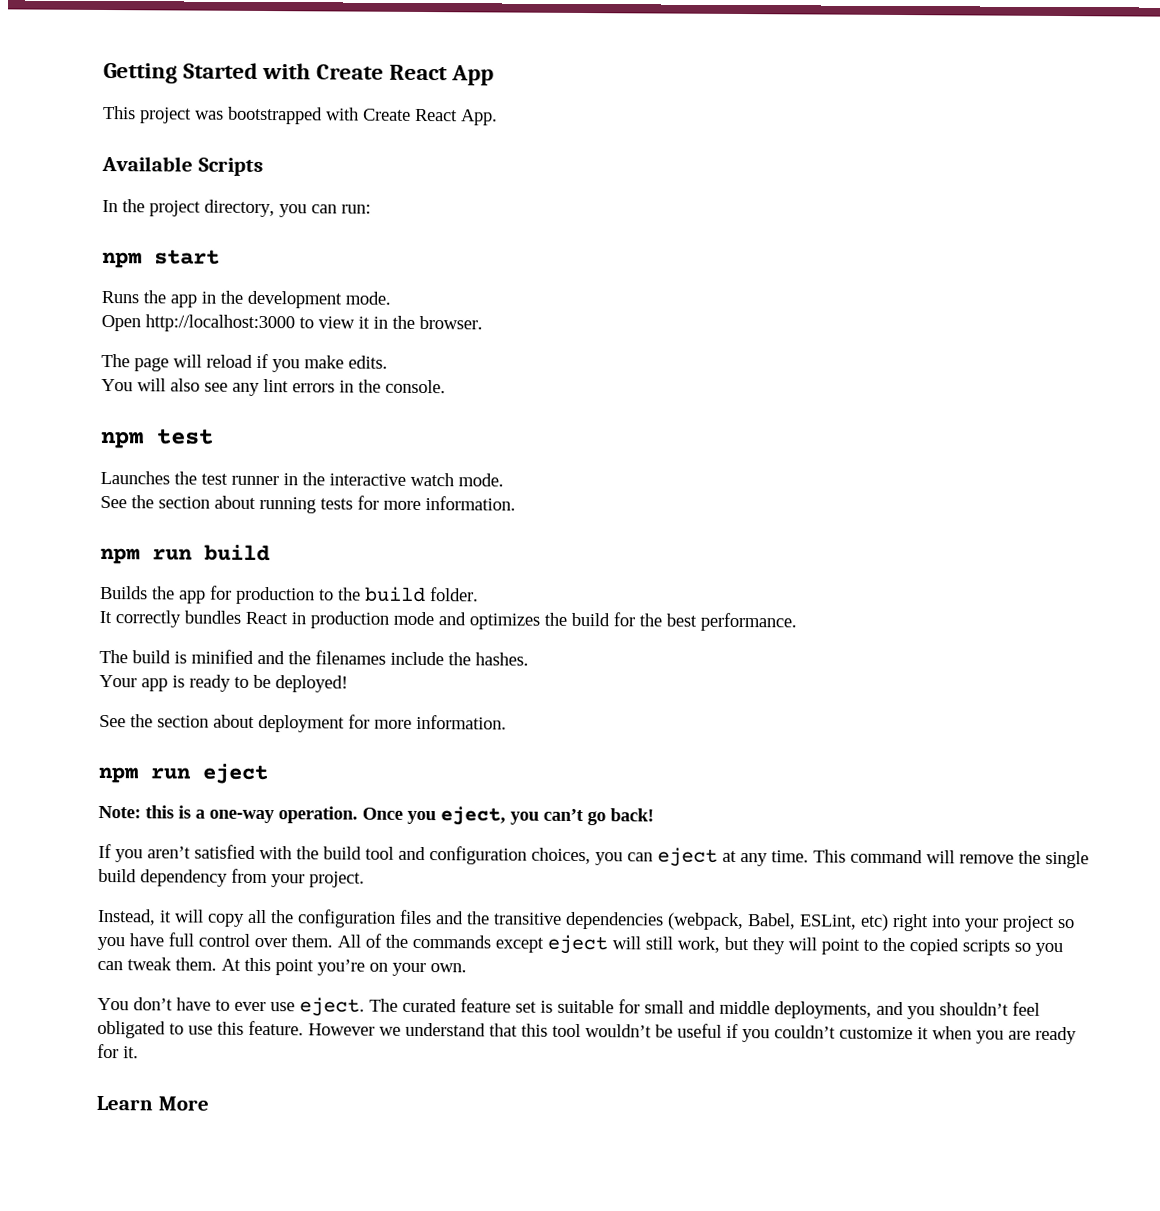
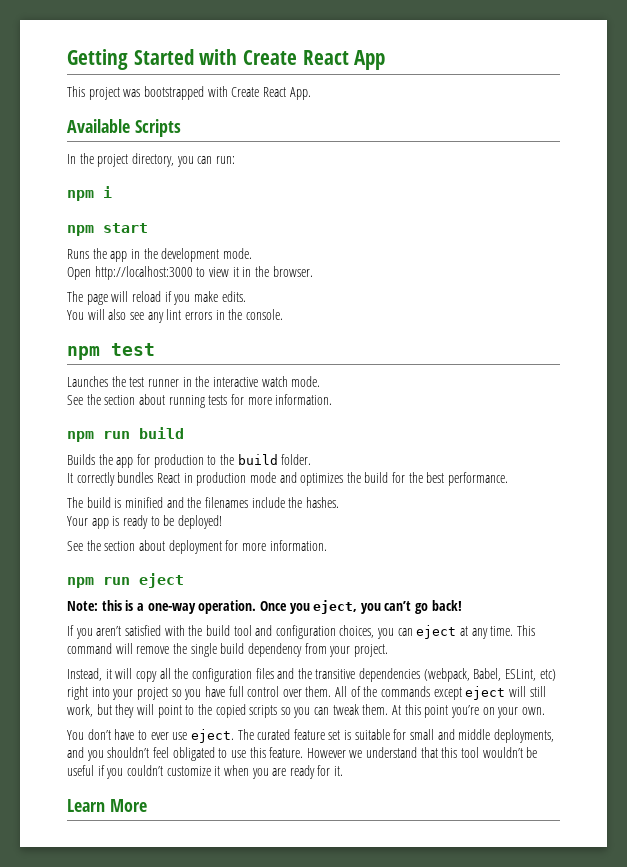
+ npm i

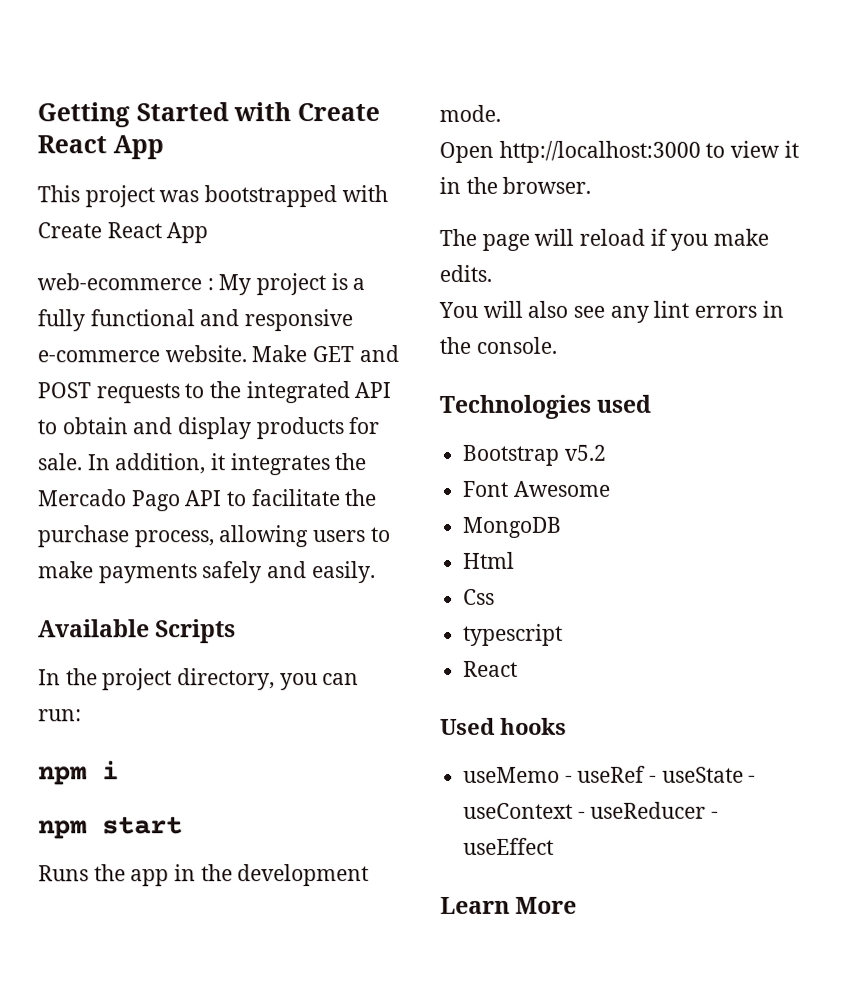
- This project was bootstrapped with Create React App.
+ This project was bootstrapped with Create React App
+ web-ecommerce : My project is a fully functional and responsive e-commerce website. Make GET and POST requests to the integrated API to obtain and display products for sale. In addition, it integrates the Mercado Pago API to facilitate the purchase process, allowing users to make payments safely and easily.
- npm test
- Launches the test runner in the interactive watch mode.
- See the section about running tests for more information.
- npm run build
- Builds the app for production to the build folder.
- It correctly bundles React in production mode and optimizes the build for the best performance.
- The build is minified and the filenames include the hashes.
- Your app is ready to be deployed!
- See the section about deployment for more information.
- npm run eject
- Note: this is a one-way operation. Once you eject, you can’t go back!
- If you aren’t satisfied with the build tool and configuration choices, you can eject at any time. This command will remove the single build dependency from your project.
- Instead, it will copy all the configuration files and the transitive dependencies (webpack, Babel, ESLint, etc) right into your project so you have full control over them. All of the commands except eject will still work, but they will point to the copied scripts so you can tweak them. At this point you’re on your own.
- You don’t have to ever use eject. The curated feature set is suitable for small and middle deployments, and you shouldn’t feel obligated to use this feature. However we understand that this tool wouldn’t be useful if you couldn’t customize it when you are ready for it.
+ Technologies used
+ Bootstrap v5.2
+ Font Awesome
+ MongoDB
+ Html
+ Css
+ typescript
+ React
+ Used hooks
+ useMemo - useRef - useState - useContext - useReducer - useEffect

